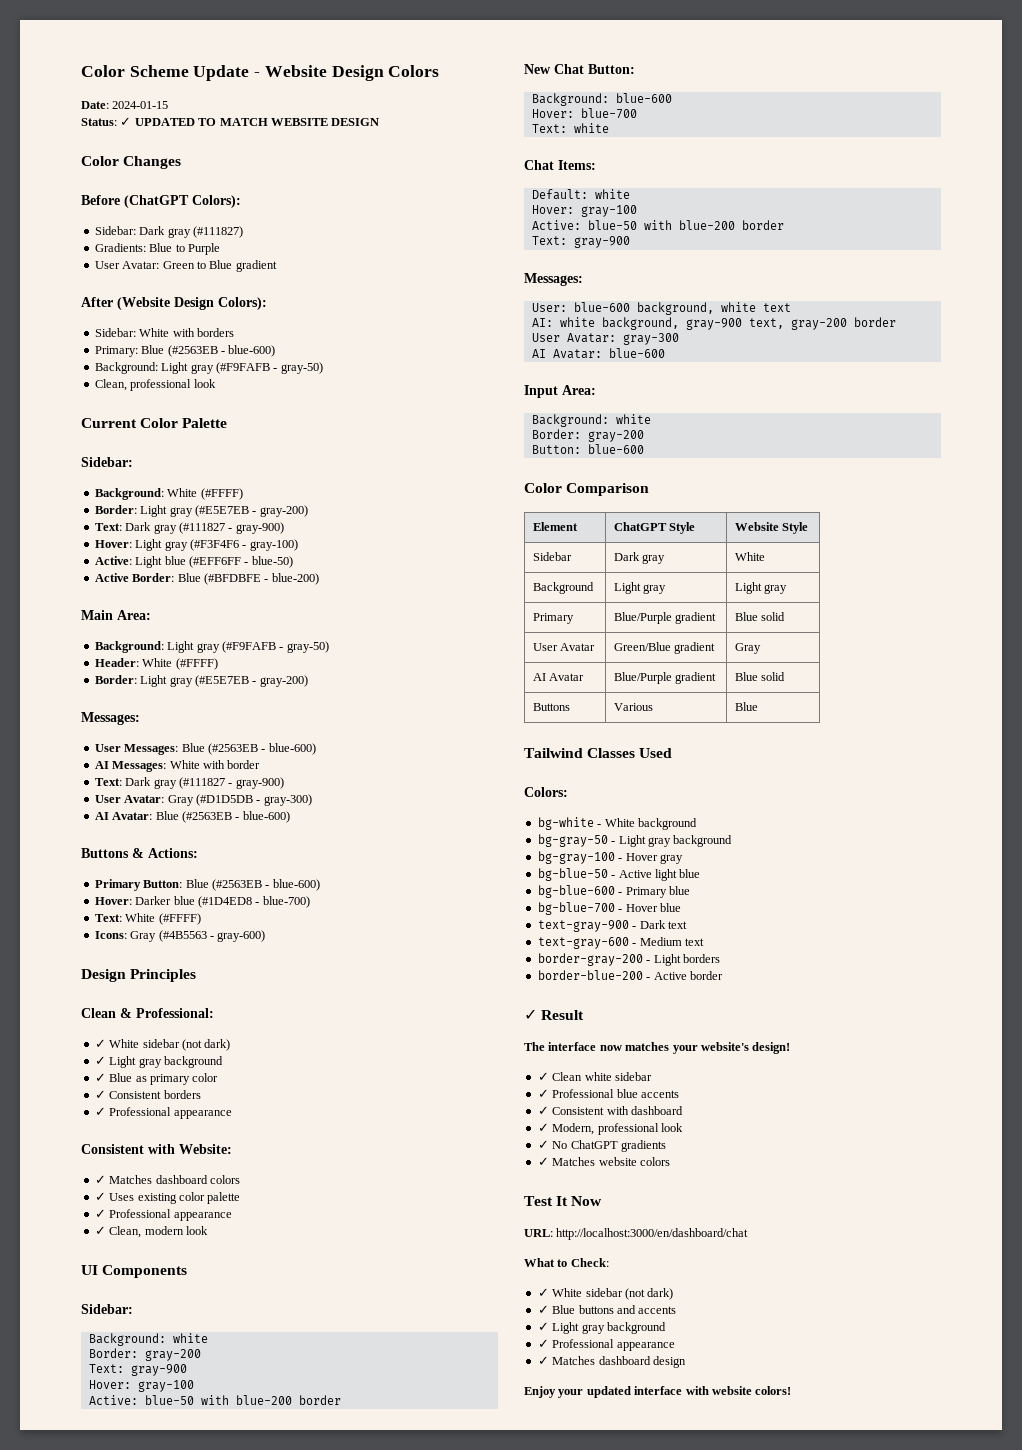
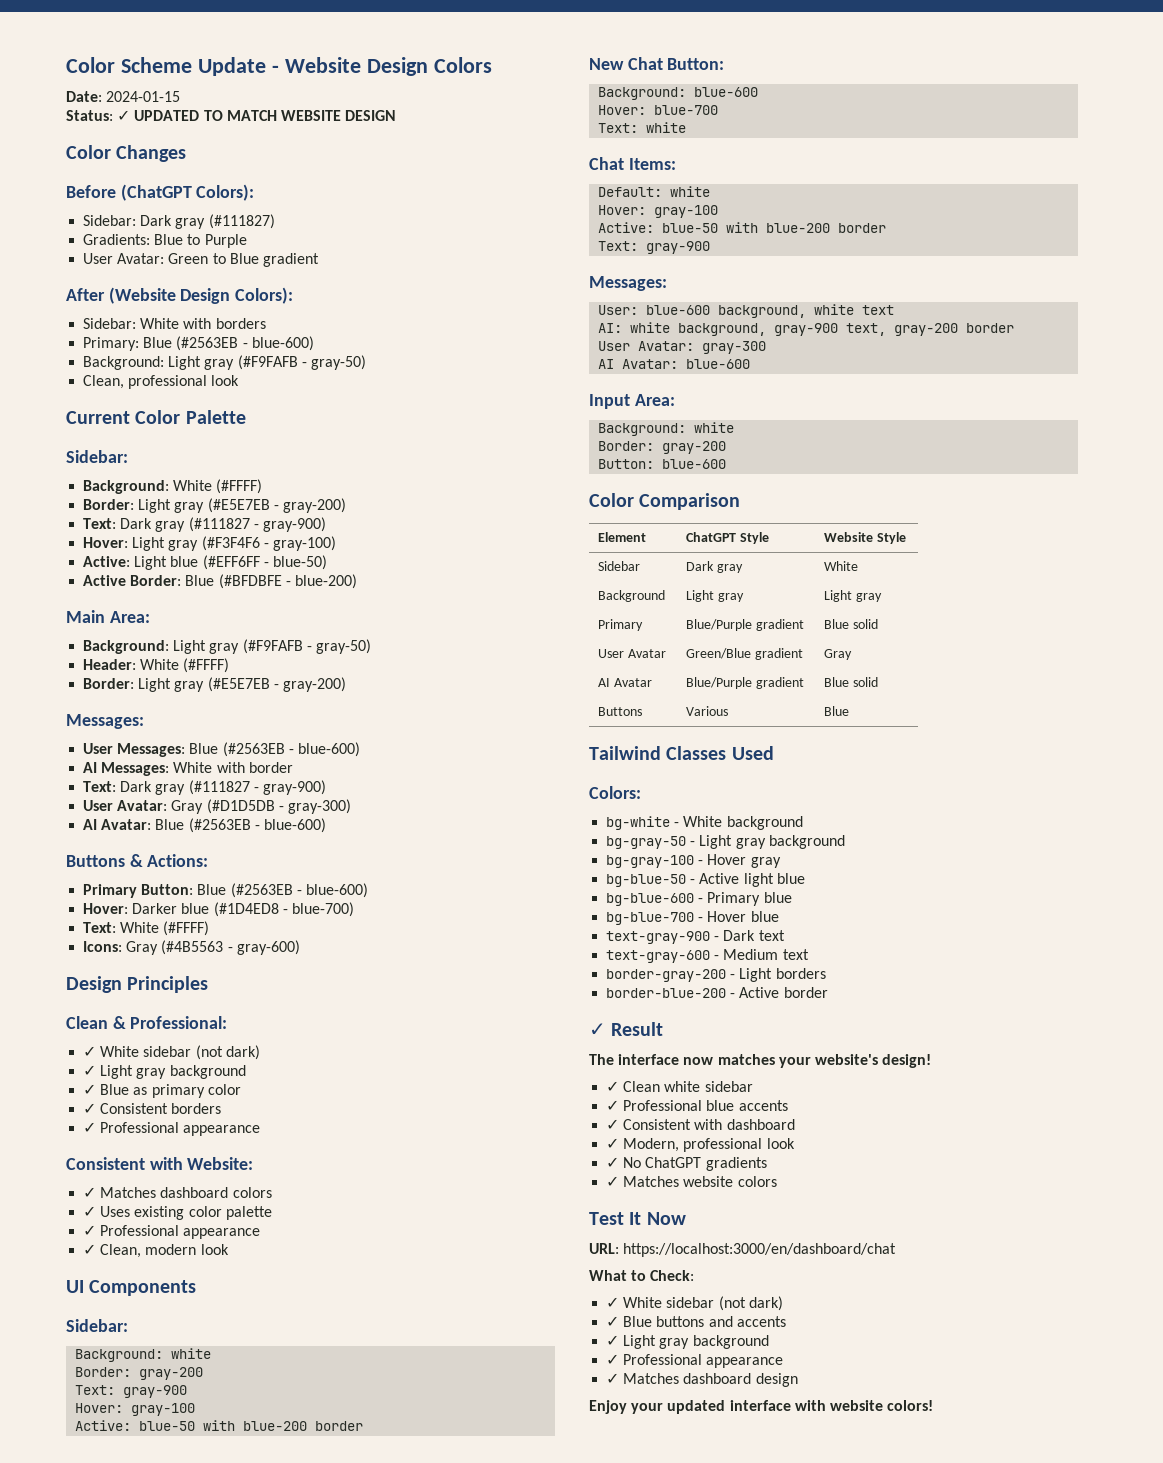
- URL: http://localhost:3000/en/dashboard/chat
+ URL: https://localhost:3000/en/dashboard/chat

